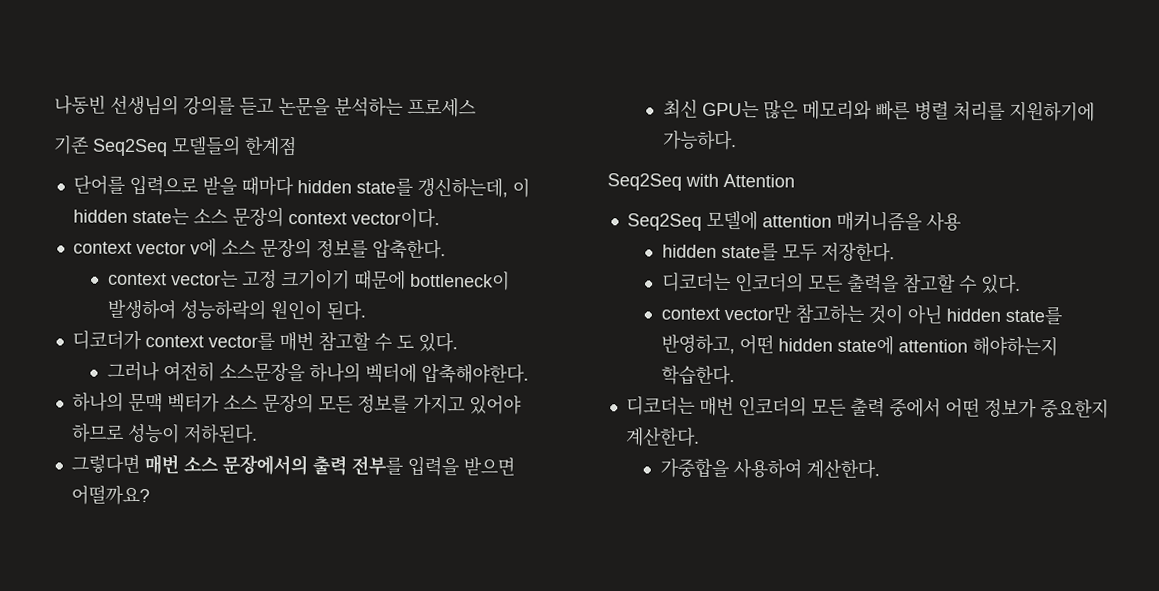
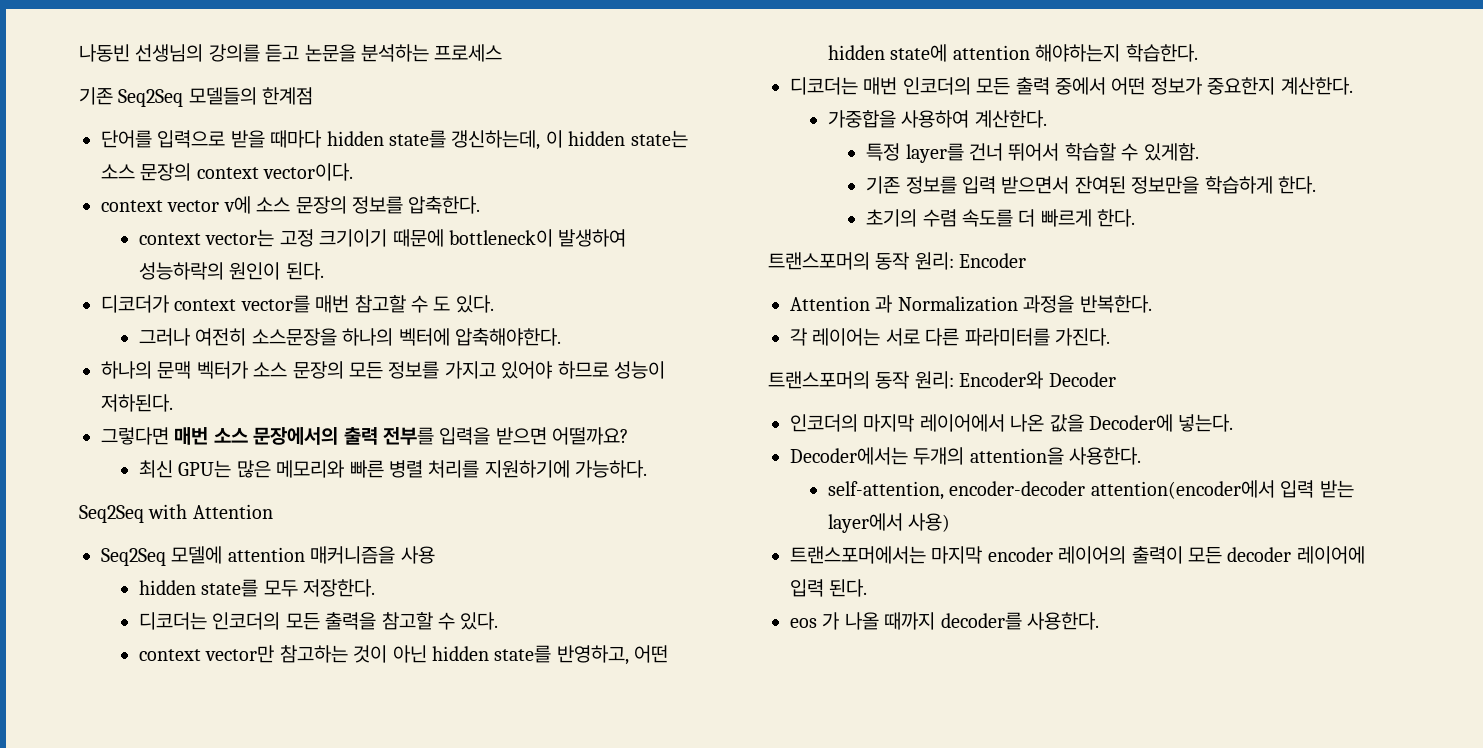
+ 특정 layer를 건너 뛰어서 학습할 수 있게함.
+ 기존 정보를 입력 받으면서 잔여된 정보만을 학습하게 한다.
+ 초기의 수렴 속도를 더 빠르게 한다.
+ 트랜스포머의 동작 원리: Encoder
+ Attention 과 Normalization 과정을 반복한다.
+ 각 레이어는 서로 다른 파라미터를 가진다.
+ 트랜스포머의 동작 원리: Encoder와 Decoder
+ 인코더의 마지막 레이어에서 나온 값을 Decoder에 넣는다.
+ Decoder에서는 두개의 attention을 사용한다.
+ self-attention, encoder-decoder attention(encoder에서 입력 받는 layer에서 사용)
+ 트랜스포머에서는 마지막 encoder 레이어의 출력이 모든 decoder 레이어에 입력 된다.
+ eos 가 나올 때까지 decoder를 사용한다.

